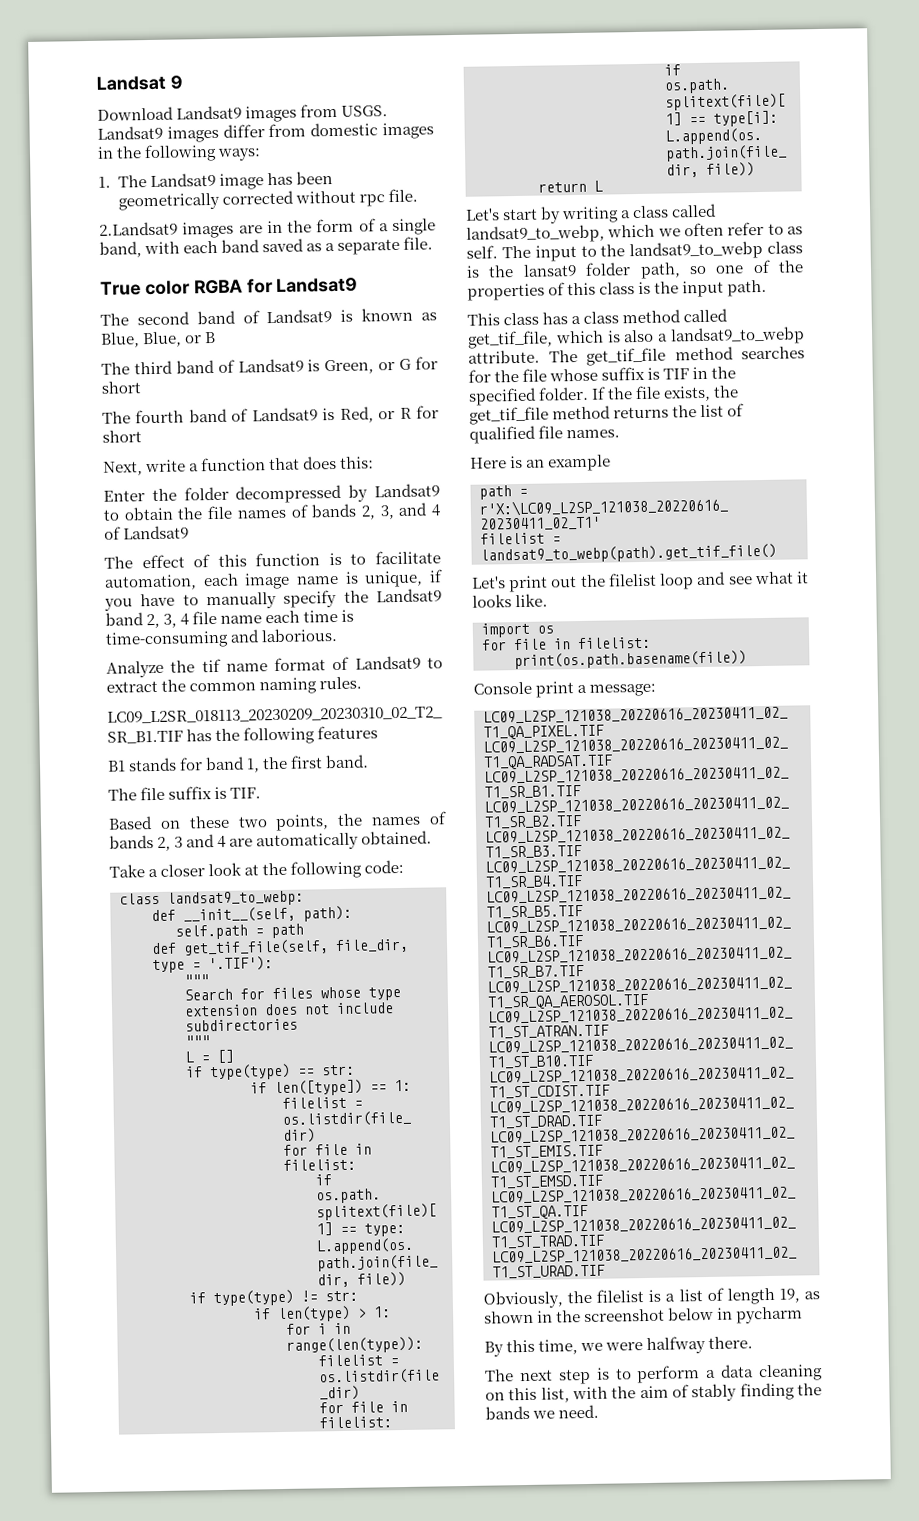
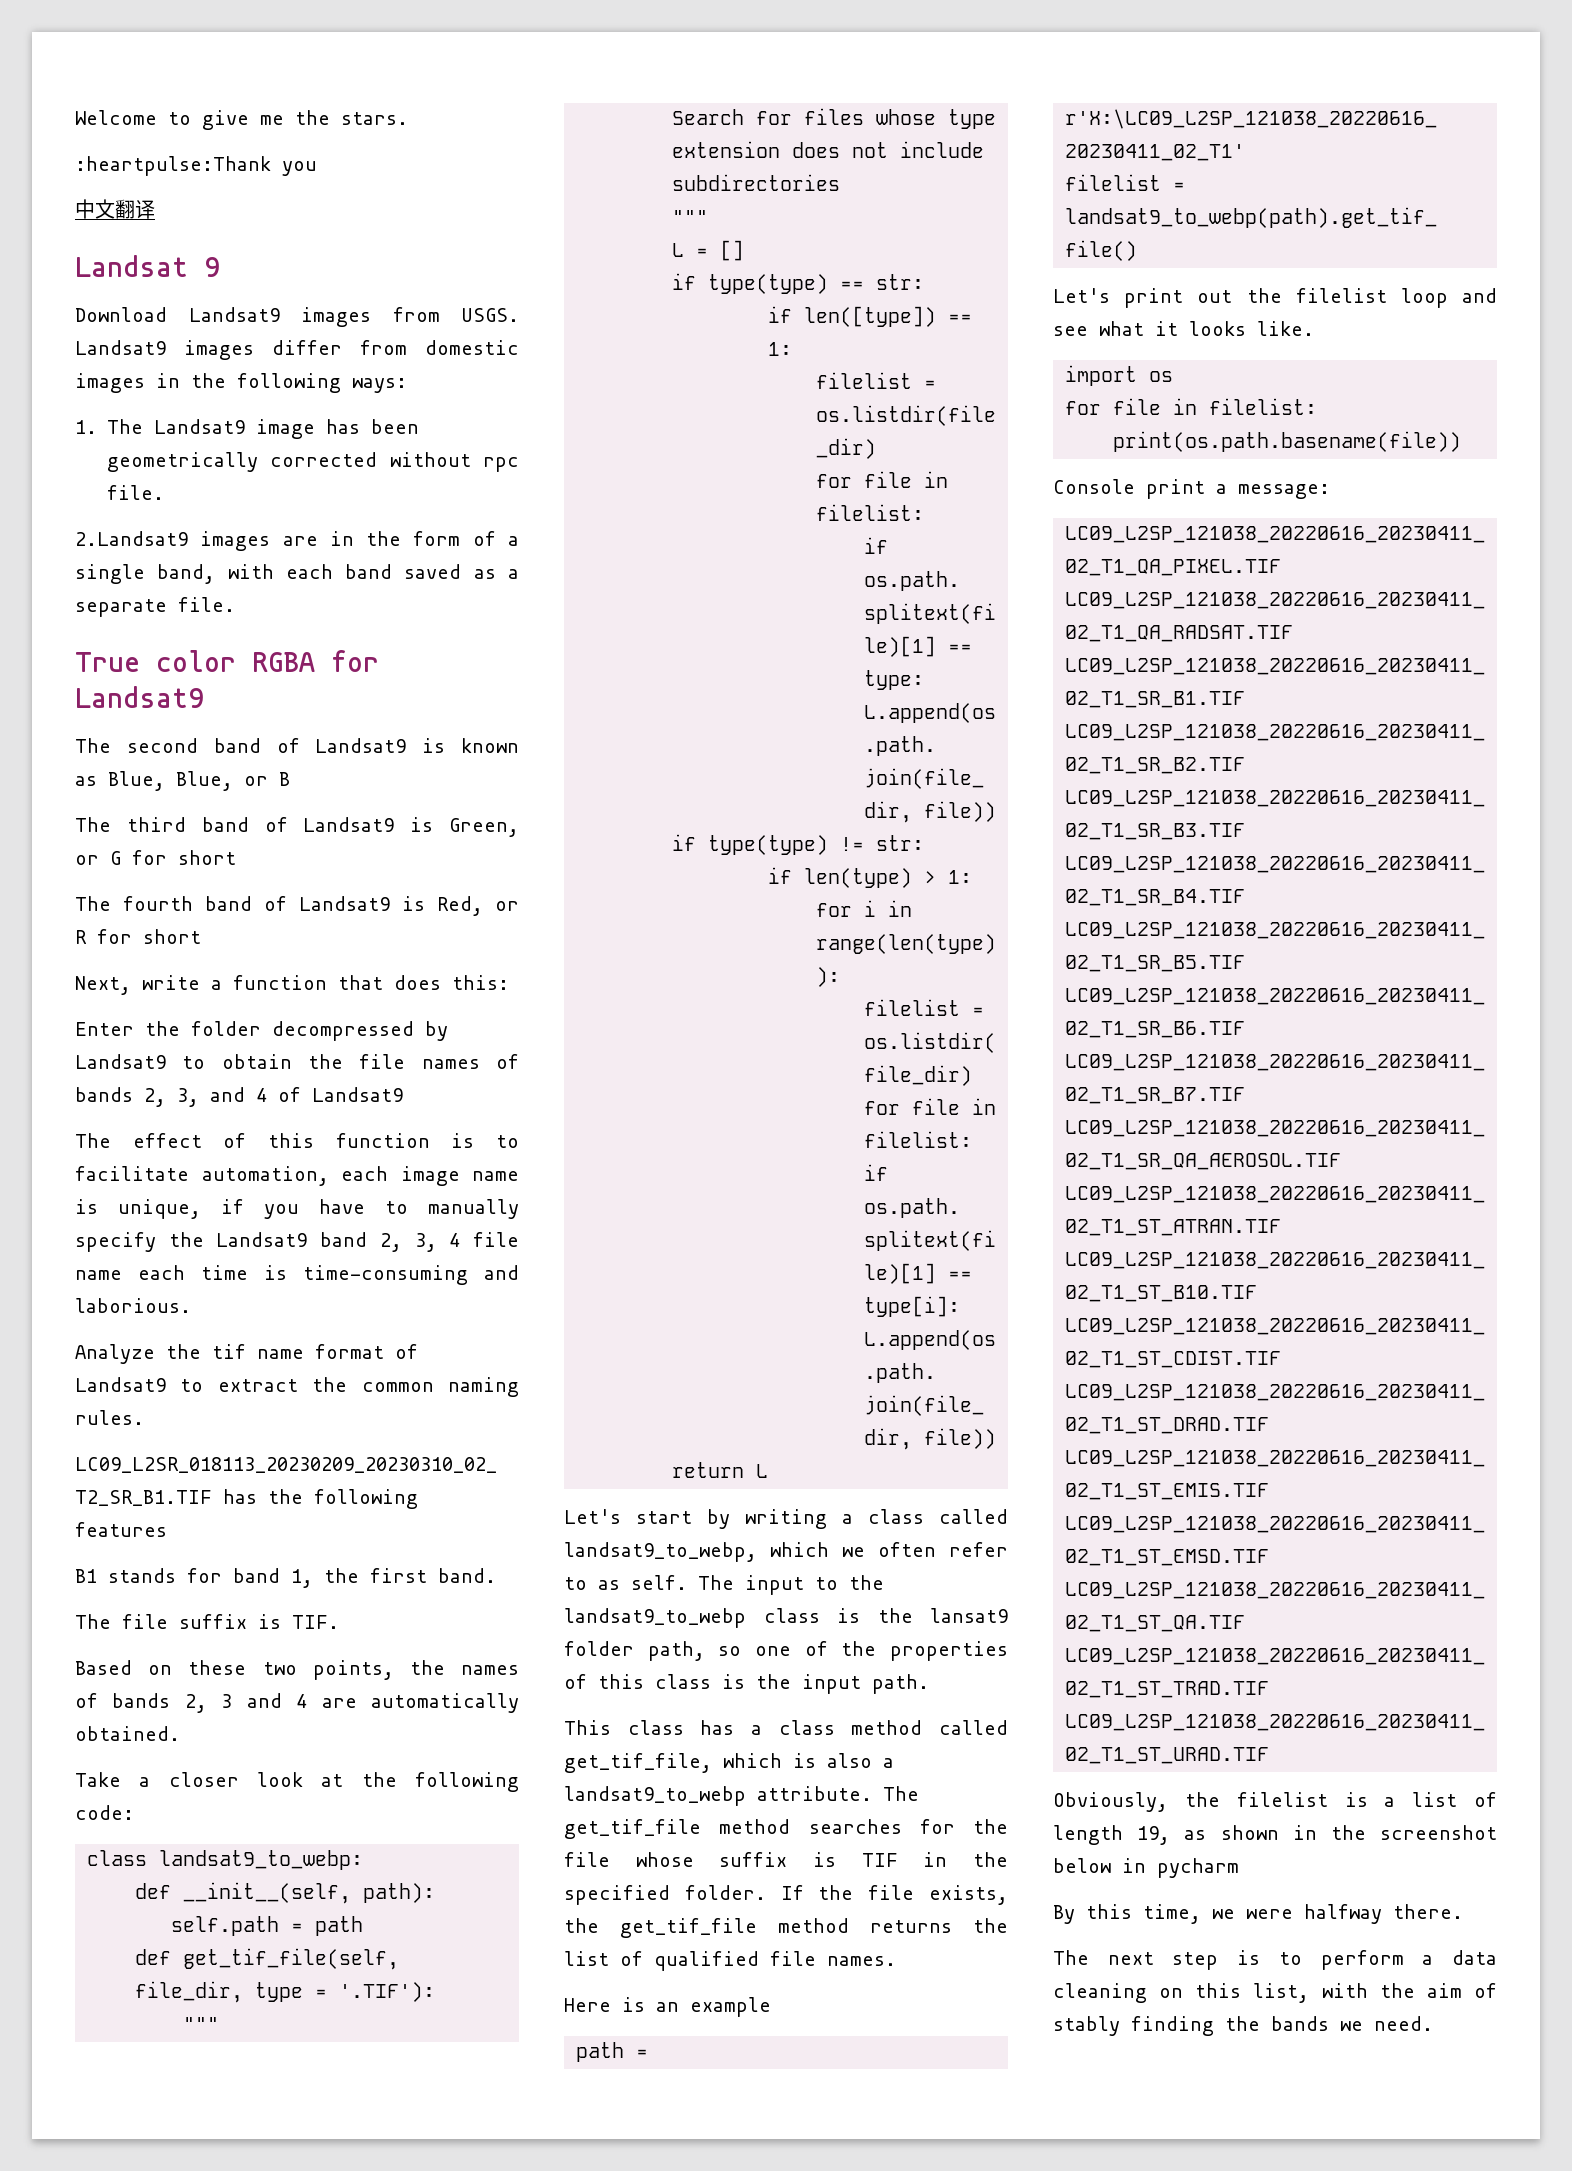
+ Welcome to give me the stars.
+ :heartpulse:Thank you
+ 中文翻译

